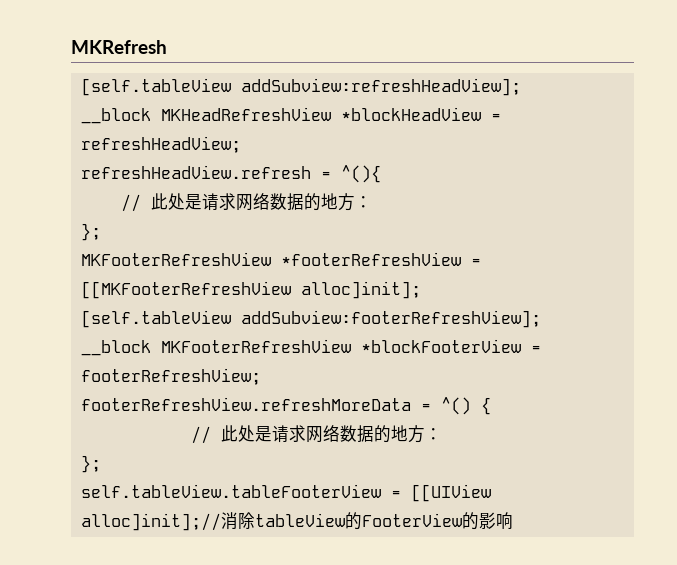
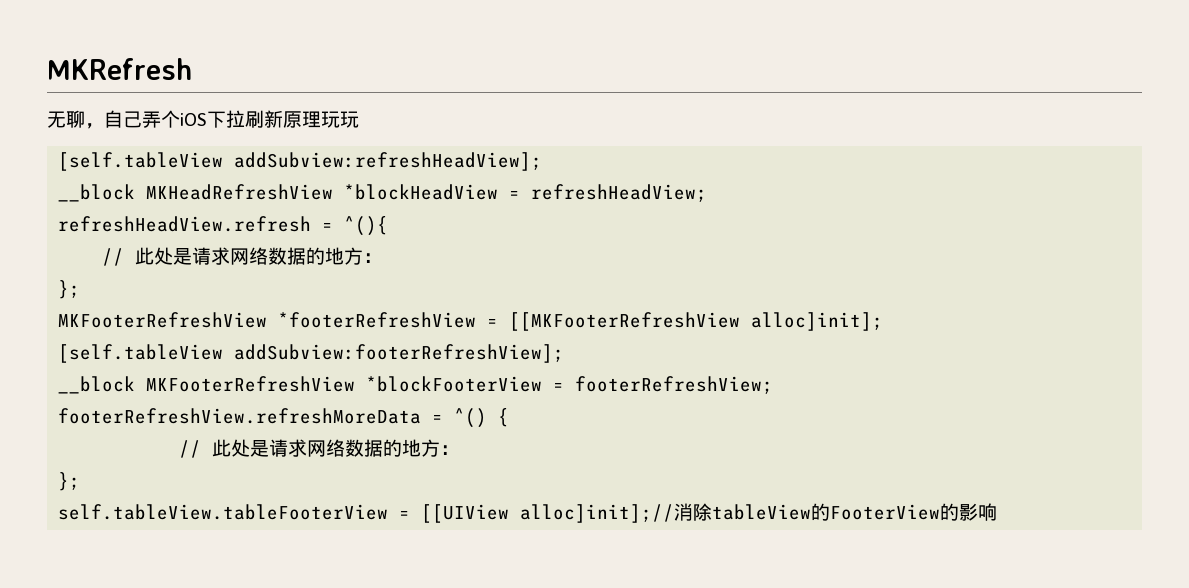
+ 无聊，自己弄个iOS下拉刷新原理玩玩

